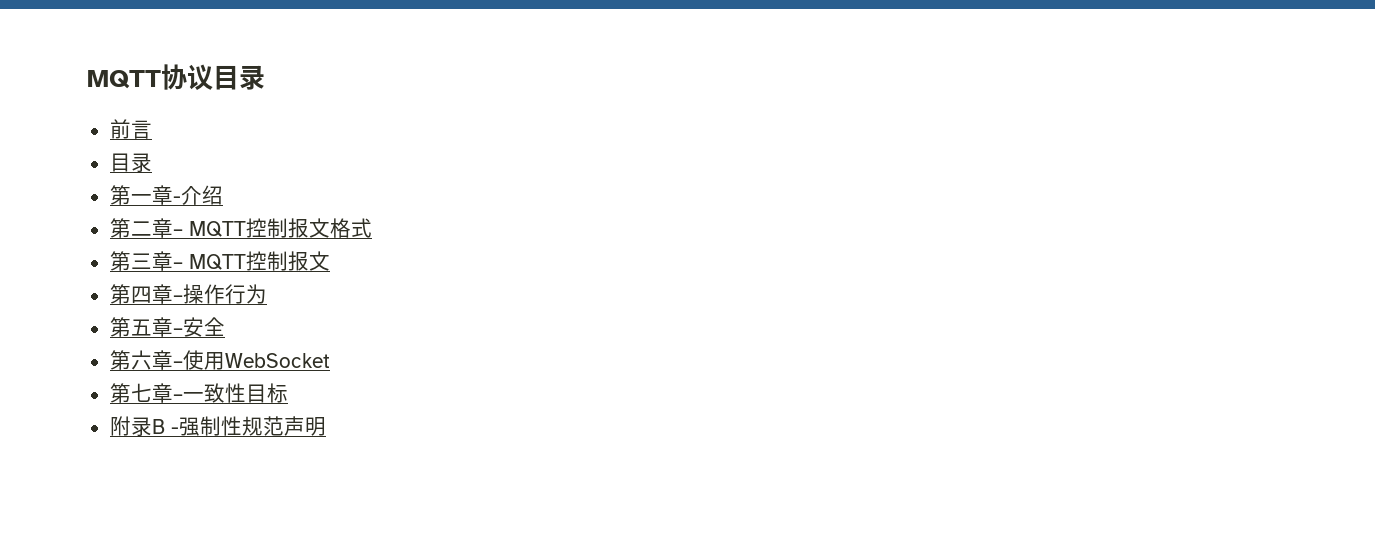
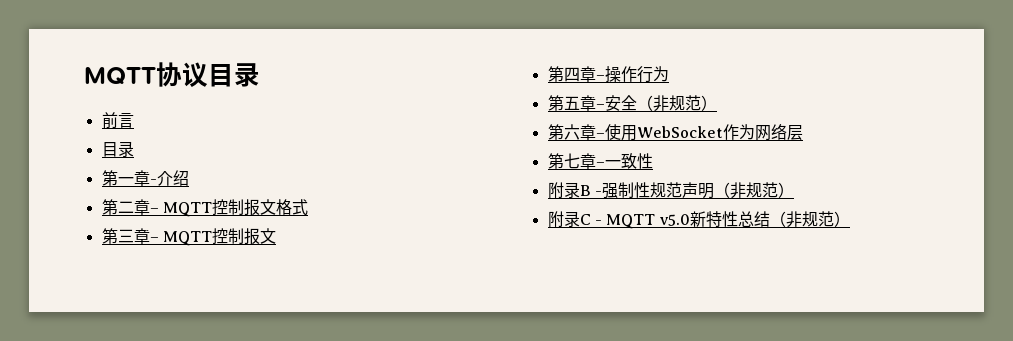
- 第五章–安全
+ 第五章–安全（非规范）
- 第六章–使用WebSocket
+ 第六章–使用WebSocket作为网络层
- 第七章–一致性目标
+ 第七章–一致性
- 附录B -强制性规范声明
+ 附录B -强制性规范声明（非规范）
+ 附录C - MQTT v5.0新特性总结（非规范）

